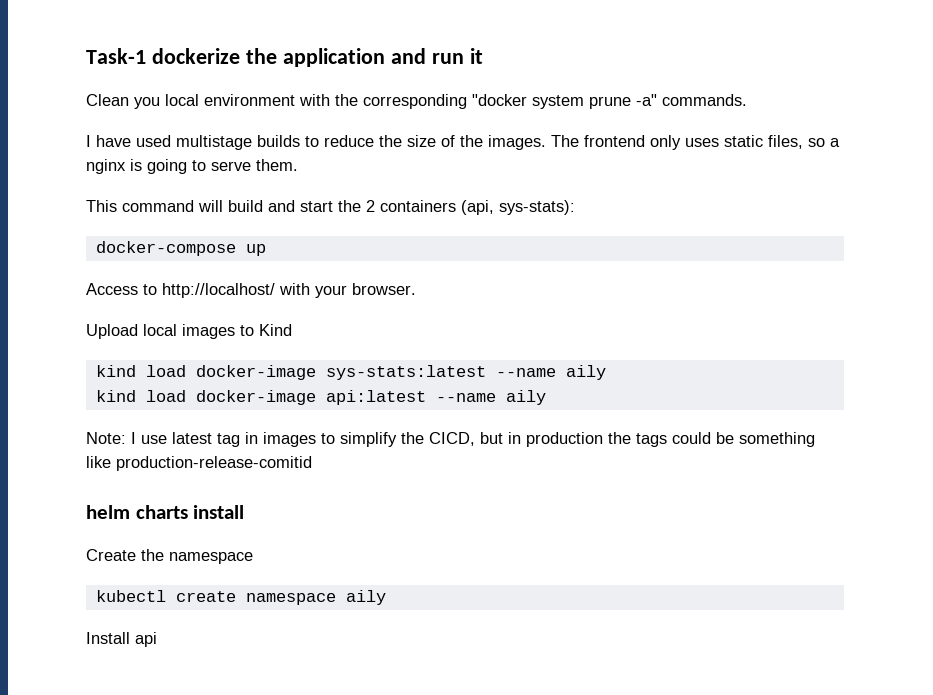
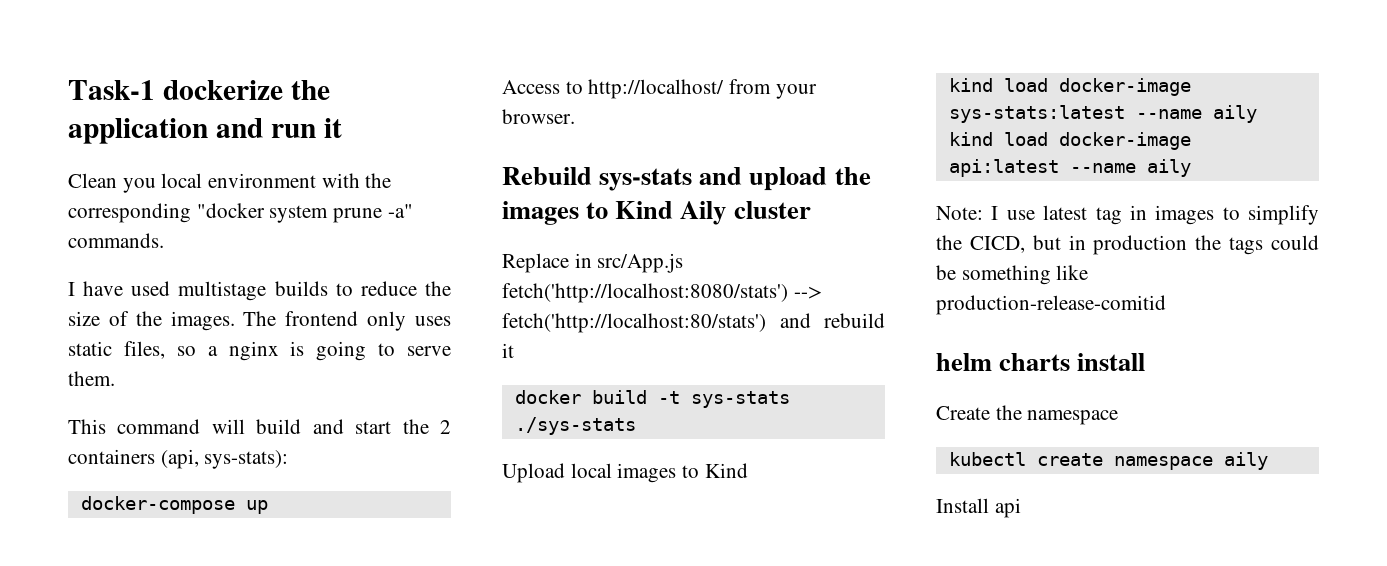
- Access to http://localhost/ with your browser.
+ Access to http://localhost/ from your browser.
+ Rebuild sys-stats and upload the images to Kind Aily cluster
+ Replace in src/App.js fetch('http://localhost:8080/stats') --> fetch('http://localhost:80/stats') and rebuild it
+ docker build -t sys-stats ./sys-stats

